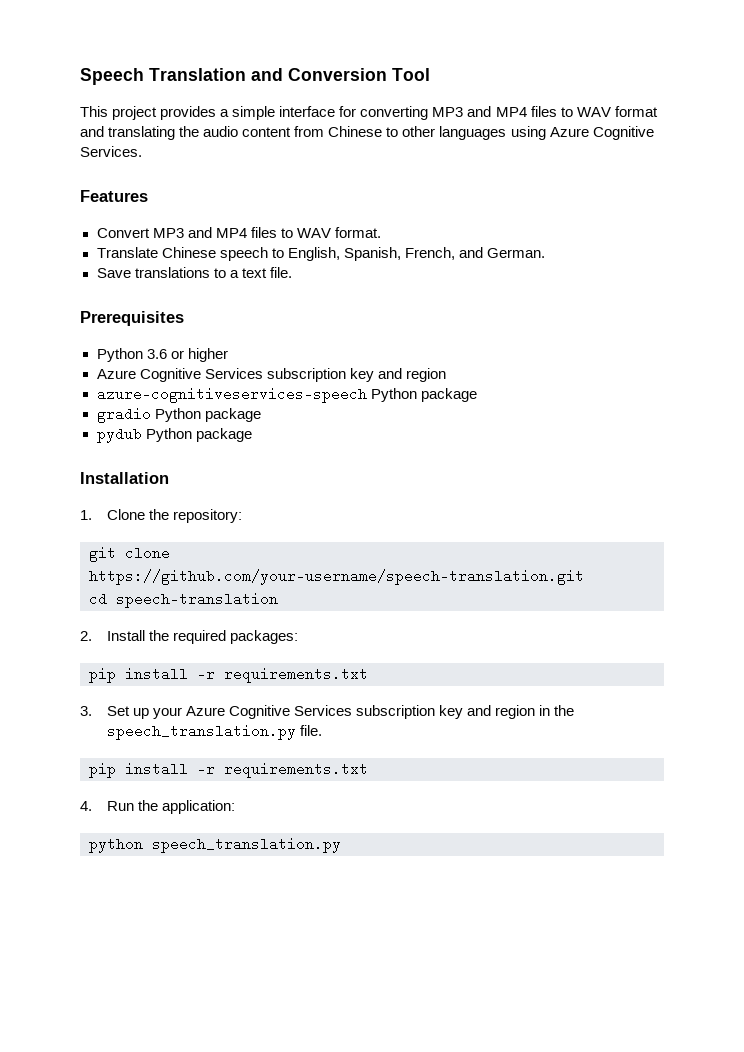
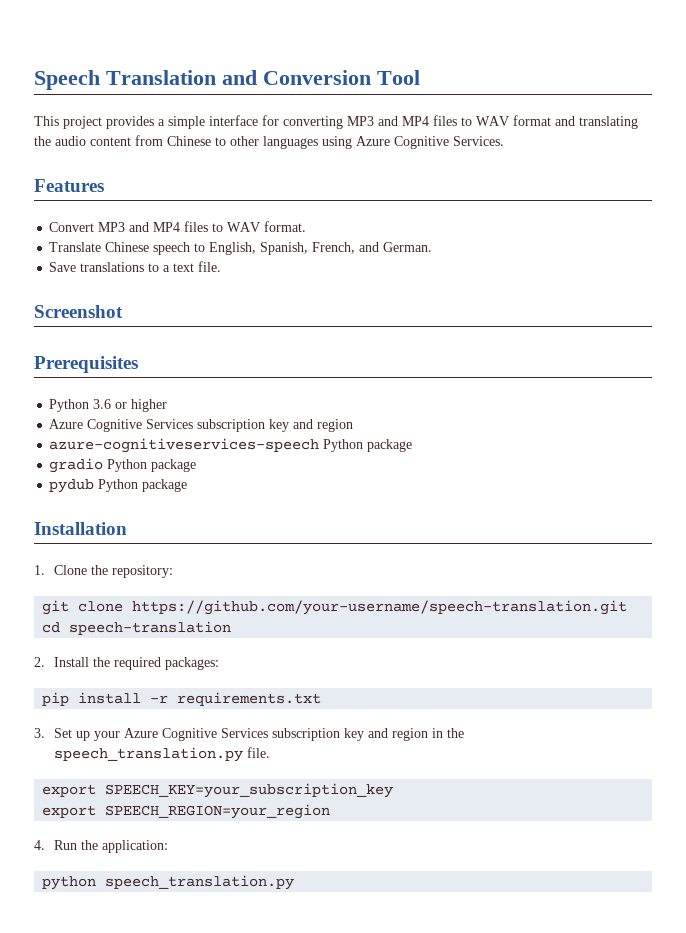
+ Screenshot
  3. Set up your Azure Cognitive Services subscription key and region in the speech_translation.py file.
- pip install -r requirements.txt
+ export SPEECH_KEY=your_subscription_key
+ export SPEECH_REGION=your_region

